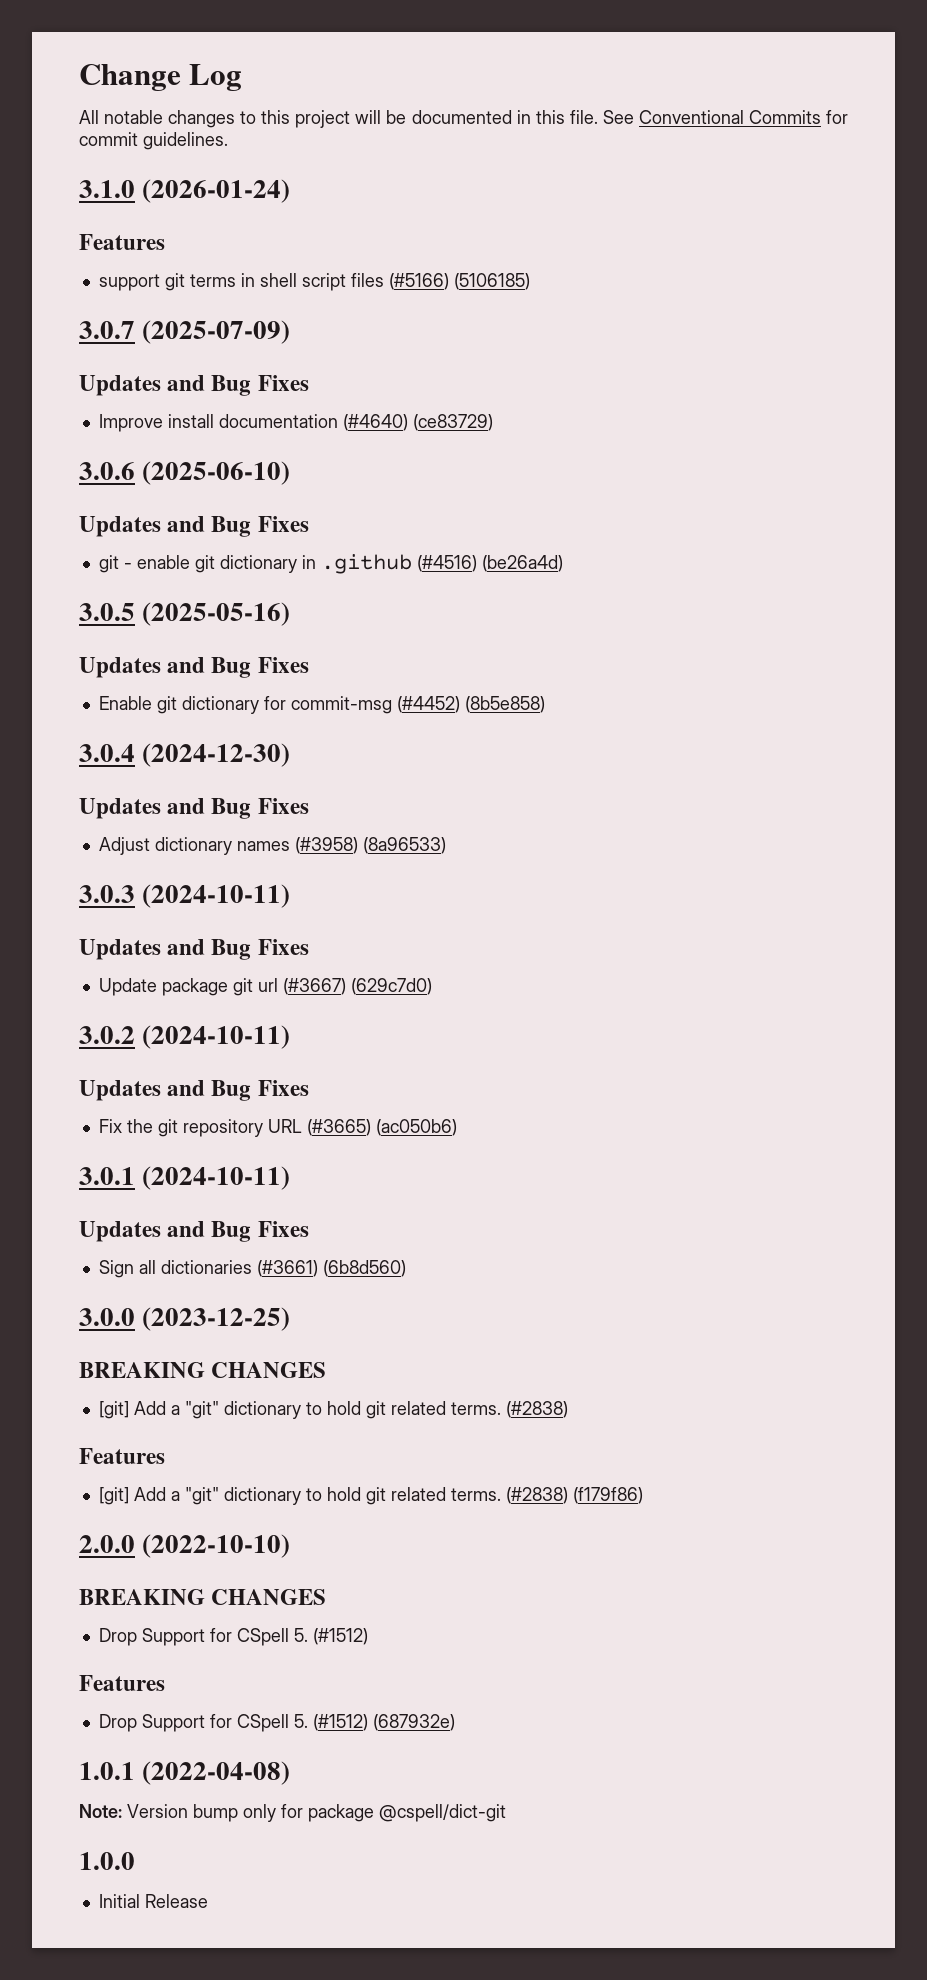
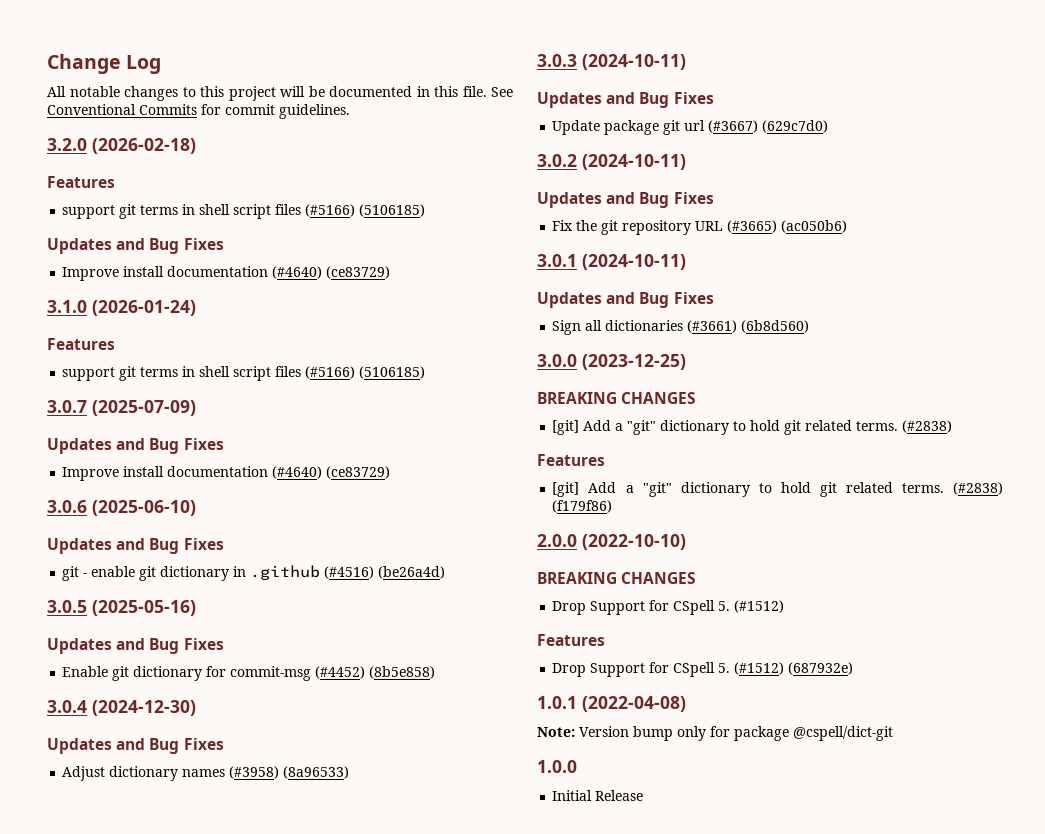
+ 3.2.0 (2026-02-18)
+ Features
+ support git terms in shell script files (#5166) (5106185)
+ Updates and Bug Fixes
+ Improve install documentation (#4640) (ce83729)

